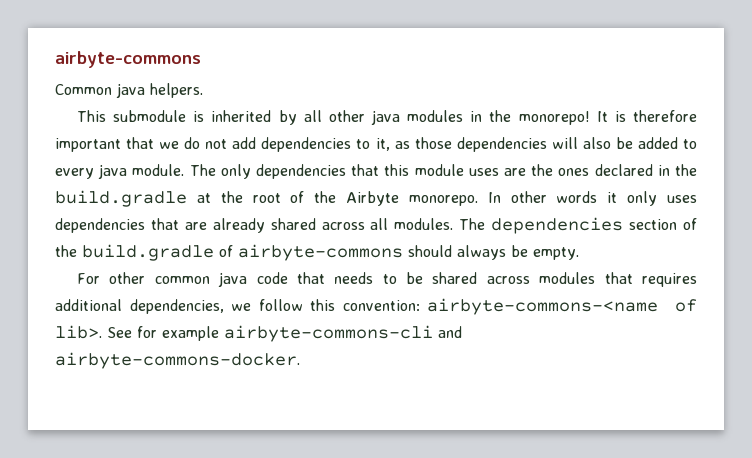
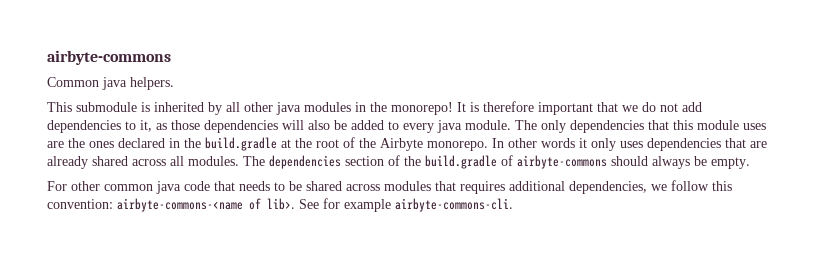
- See for example airbyte-commons-cli and airbyte-commons-docker.
+ See for example airbyte-commons-cli.

